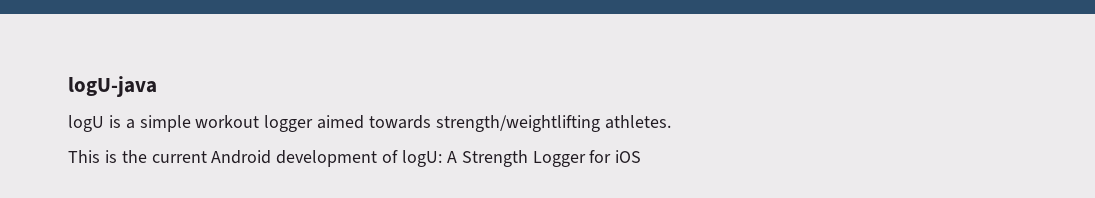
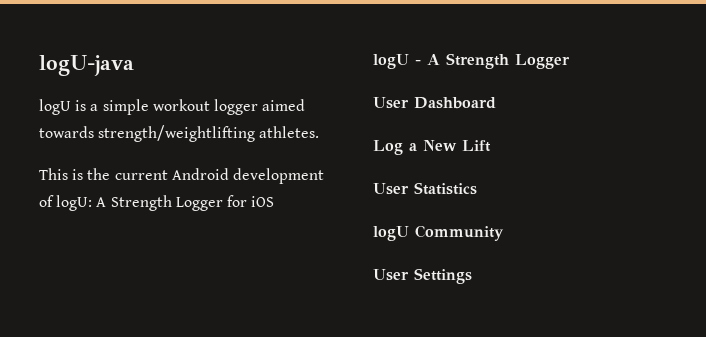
+ logU - A Strength Logger
+ User Dashboard
+ Log a New Lift
+ User Statistics
+ logU Community
+ User Settings

